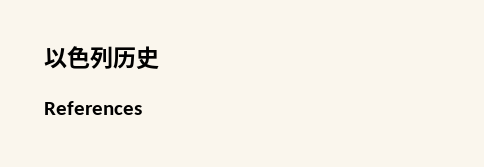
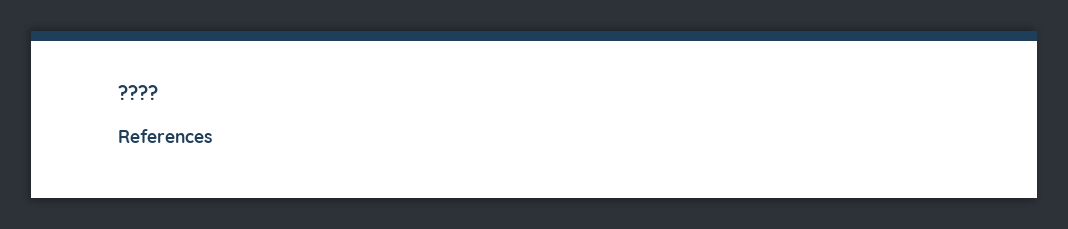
- 以色列历史
+ ????

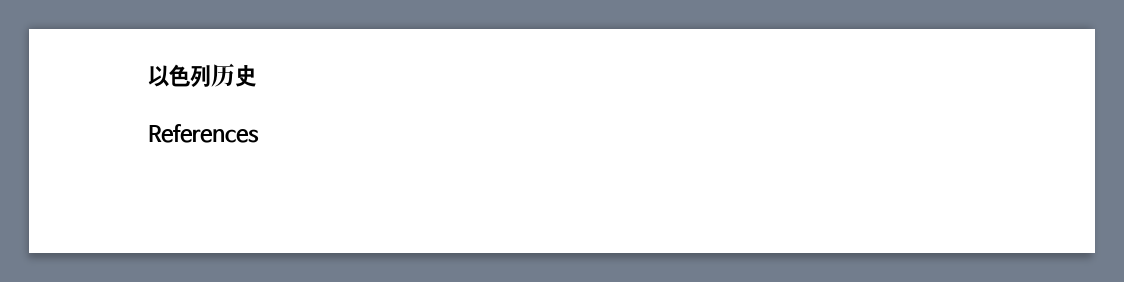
- ????
+ 以色列历史

